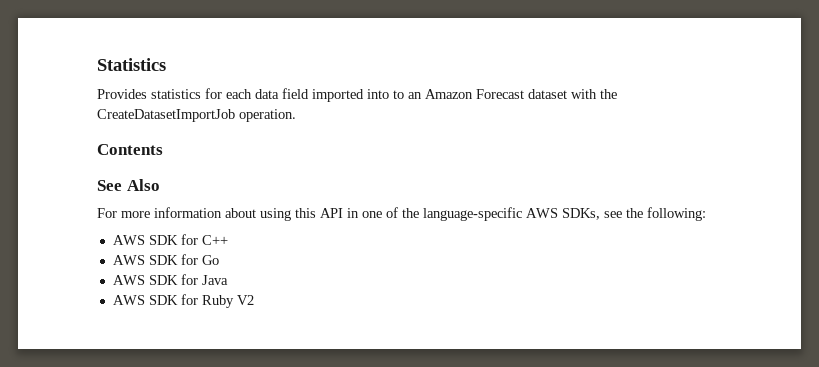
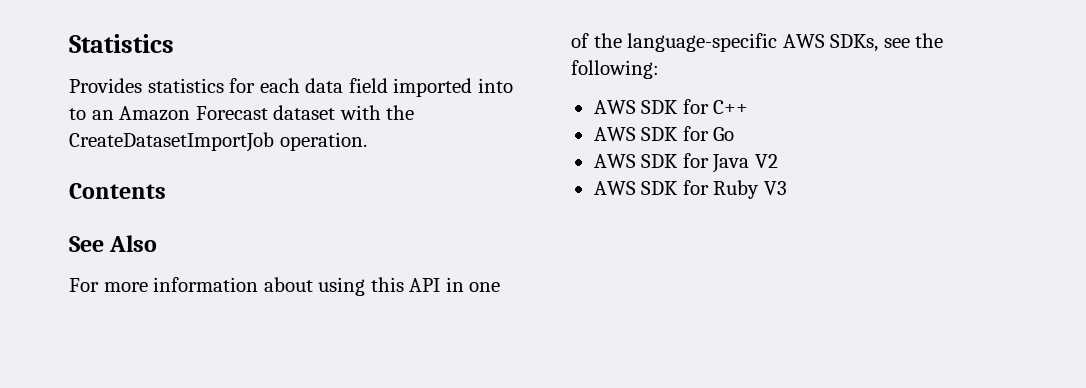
- AWS SDK for Java
+ AWS SDK for Java V2
- AWS SDK for Ruby V2
+ AWS SDK for Ruby V3

